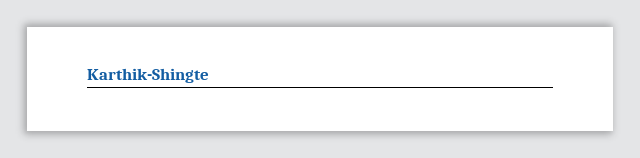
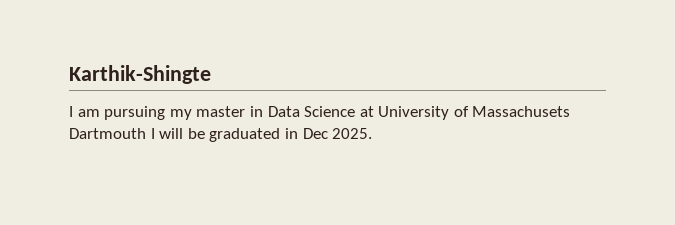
+ I am pursuing my master in Data Science at University of Massachusets Dartmouth I will be graduated in Dec 2025.

